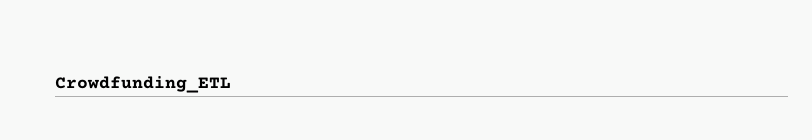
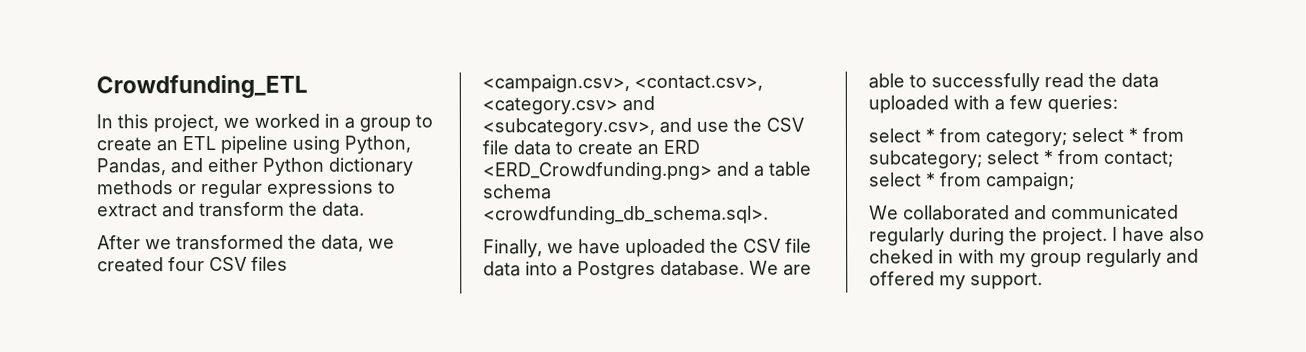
+ In this project, we worked in a group to create an ETL pipeline using Python, Pandas, and either Python dictionary methods or regular expressions to extract and transform the data.
+ After we transformed the data, we created four CSV files <campaign.csv>, <contact.csv>, <category.csv> and <subcategory.csv>, and use the CSV file data to create an ERD <ERD_Crowdfunding.png> and a table schema <crowdfunding_db_schema.sql>.
+ Finally, we have uploaded the CSV file data into a Postgres database. We are able to successfully read the data uploaded with a few queries:
+ select * from category; select * from subcategory; select * from contact; select * from campaign;
+ We collaborated and communicated regularly during the project. I have also cheked in with my group regularly and offered my support.

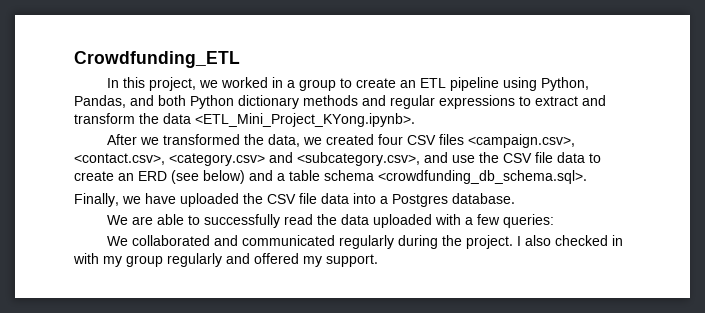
- In this project, we worked in a group to create an ETL pipeline using Python, Pandas, and either Python dictionary methods or regular expressions to extract and transform the data.
+ In this project, we worked in a group to create an ETL pipeline using Python, Pandas, and both Python dictionary methods and regular expressions to extract and transform the data <ETL_Mini_Project_KYong.ipynb>.
- After we transformed the data, we created four CSV files <campaign.csv>, <contact.csv>, <category.csv> and <subcategory.csv>, and use the CSV file data to create an ERD <ERD_Crowdfunding.png> and a table schema <crowdfunding_db_schema.sql>.
+ After we transformed the data, we created four CSV files <campaign.csv>, <contact.csv>, <category.csv> and <subcategory.csv>, and use the CSV file data to create an ERD (see below) and a table schema <crowdfunding_db_schema.sql>.
- Finally, we have uploaded the CSV file data into a Postgres database. We are able to successfully read the data uploaded with a few queries:
+ Finally, we have uploaded the CSV file data into a Postgres database.
+ We are able to successfully read the data uploaded with a few queries:
- select * from category; select * from subcategory; select * from contact; select * from campaign;
- I have also cheked in with my group regularly and offered my support.
+ I also checked in with my group regularly and offered my support.

